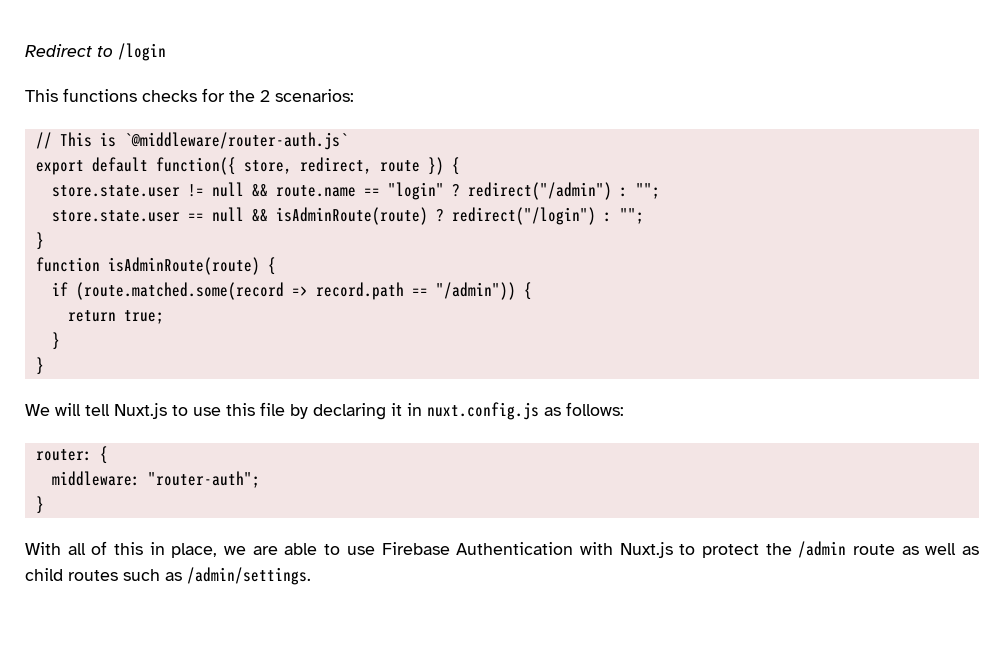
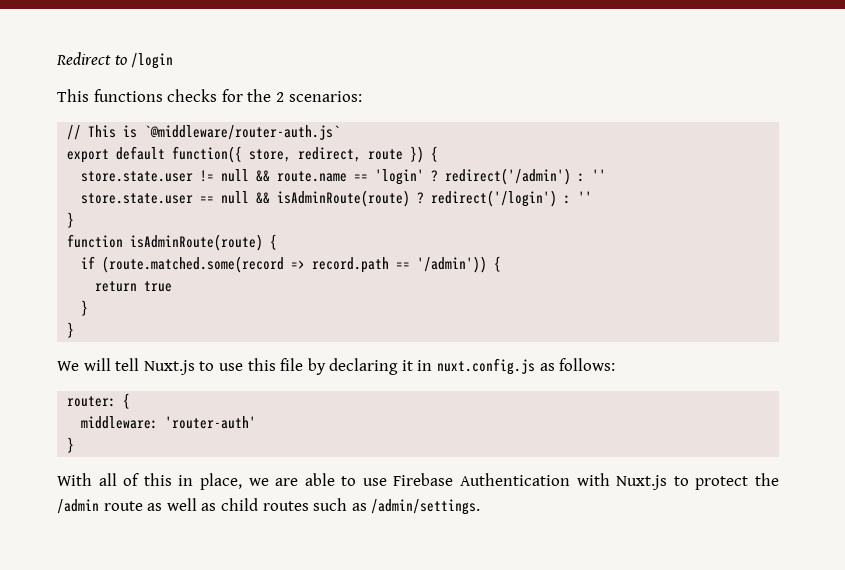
- store.state.user != null && route.name == "login" ? redirect("/admin") : "";
+ store.state.user != null && route.name == 'login' ? redirect('/admin') : ''
- store.state.user == null && isAdminRoute(route) ? redirect("/login") : "";
+ store.state.user == null && isAdminRoute(route) ? redirect('/login') : ''
- if (route.matched.some(record => record.path == "/admin")) {
+ if (route.matched.some(record => record.path == '/admin')) {
- return true;
+ return true
- middleware: "router-auth";
+ middleware: 'router-auth'

